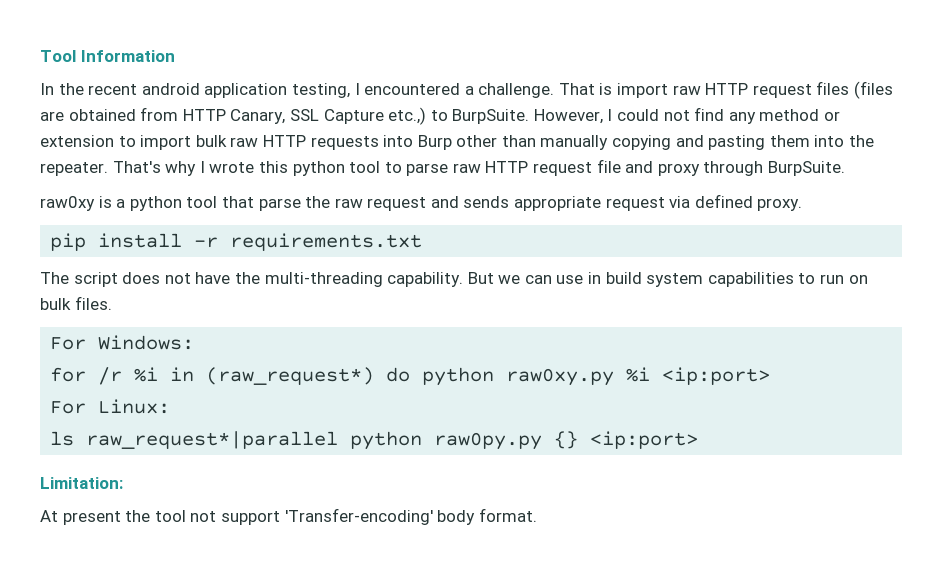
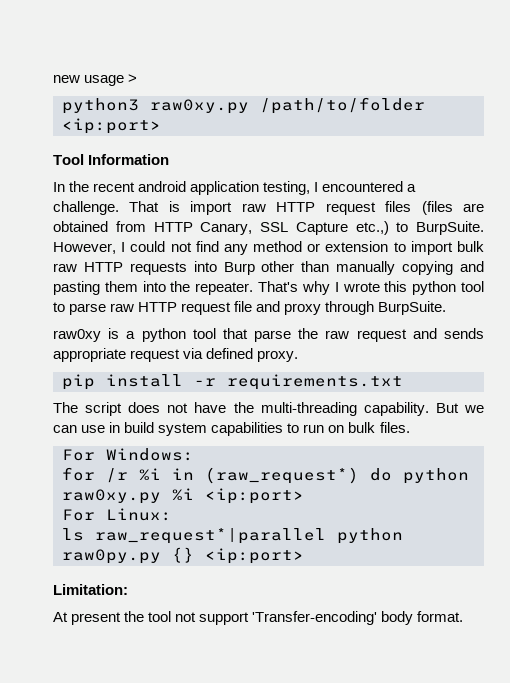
+ new usage >
+ python3 raw0xy.py /path/to/folder <ip:port>

